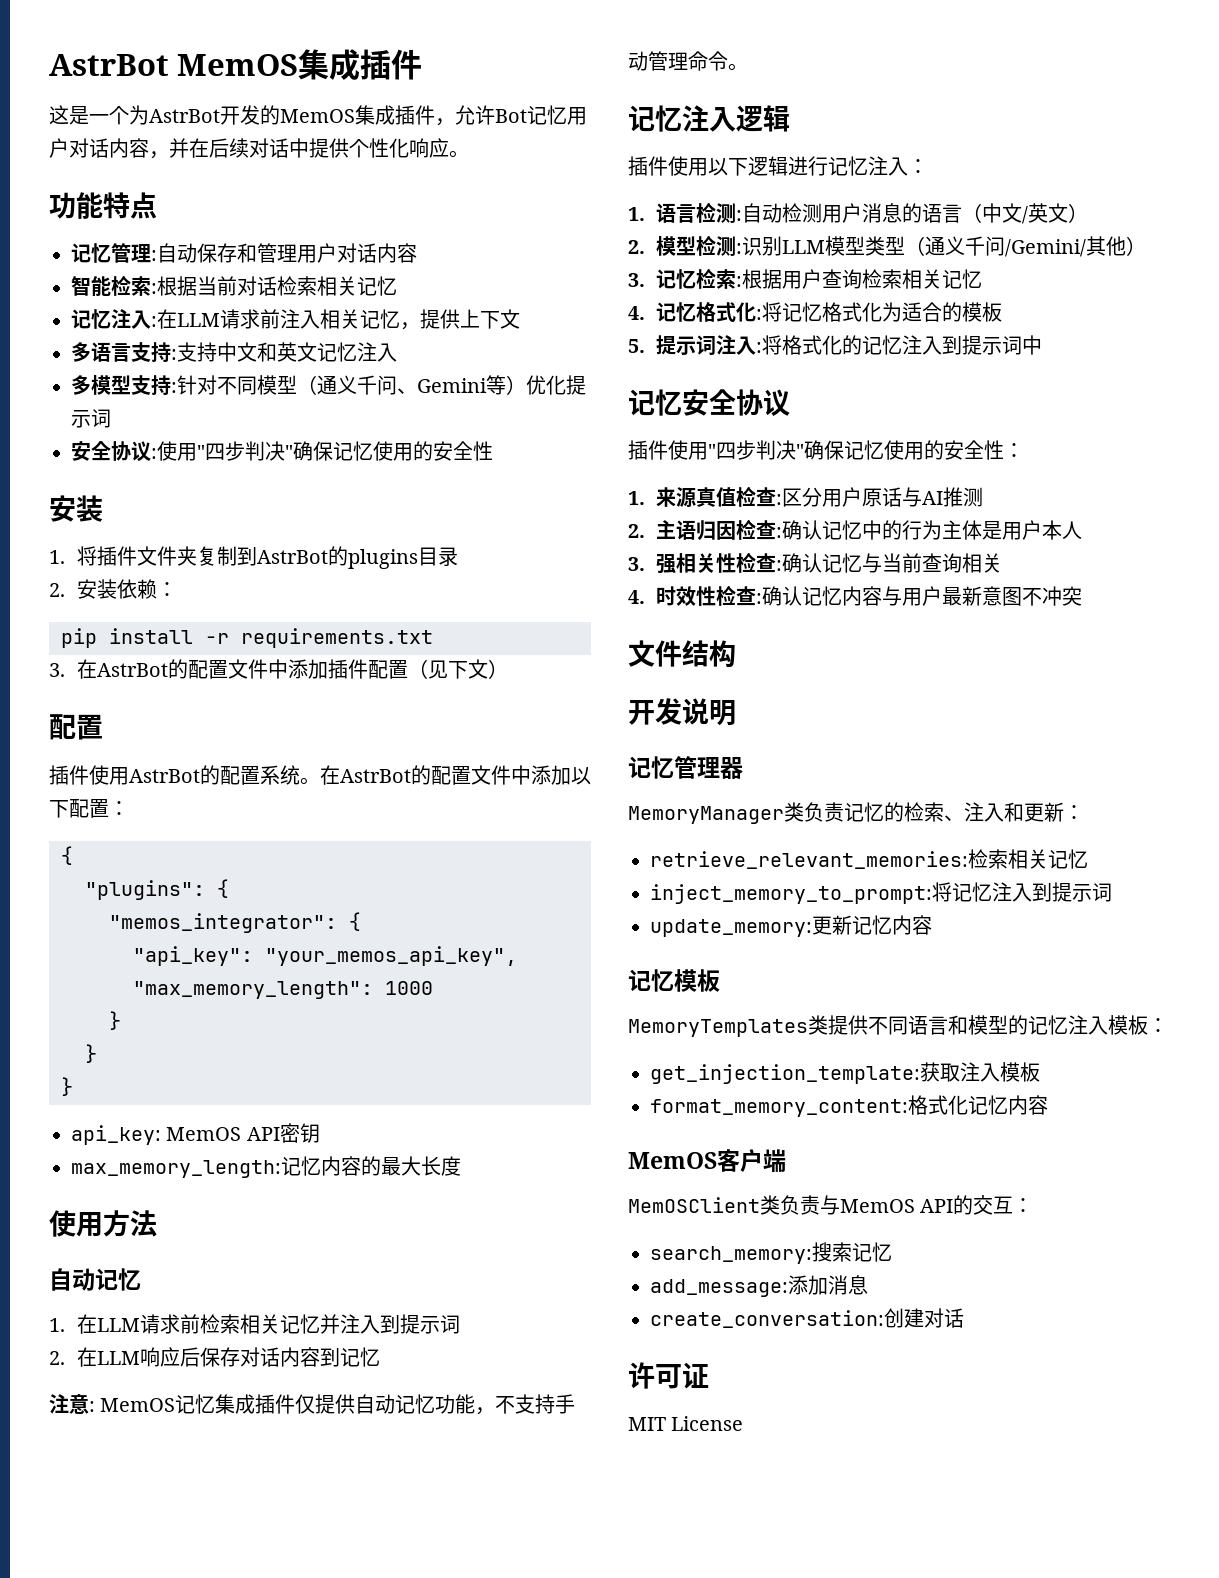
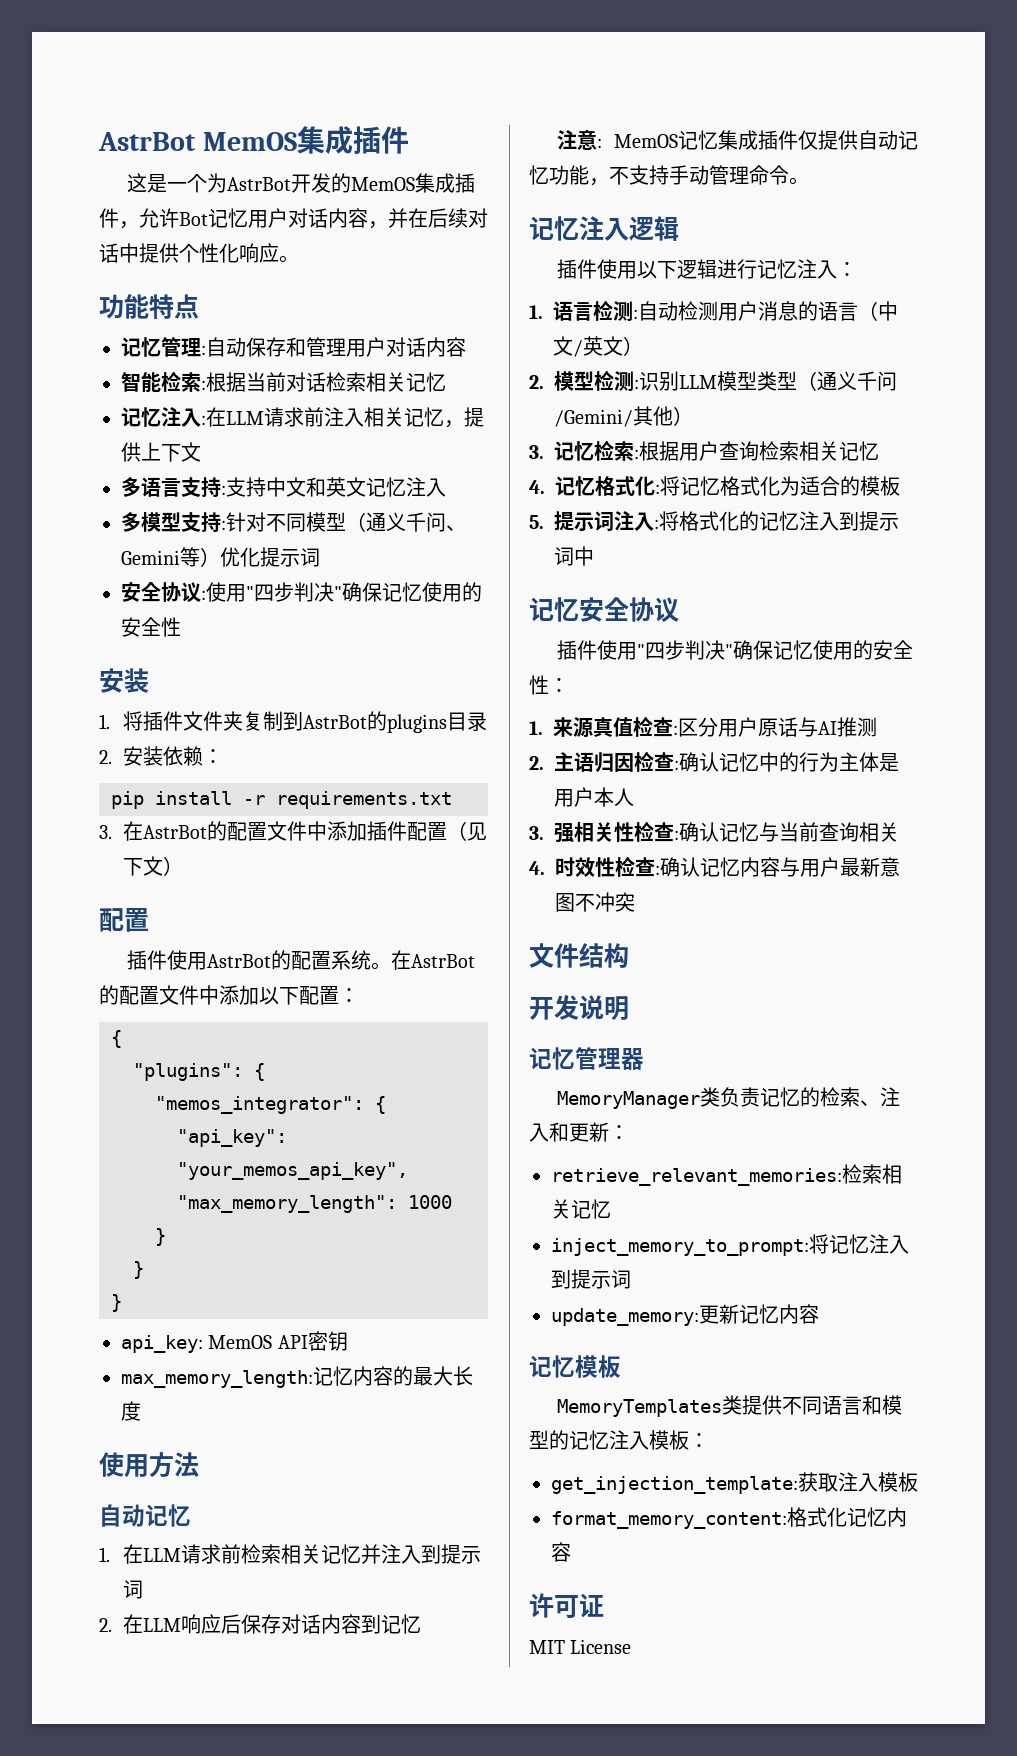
- MemOS客户端
- MemOSClient类负责与MemOS API的交互：
- search_memory:搜索记忆
- add_message:添加消息
- create_conversation:创建对话

